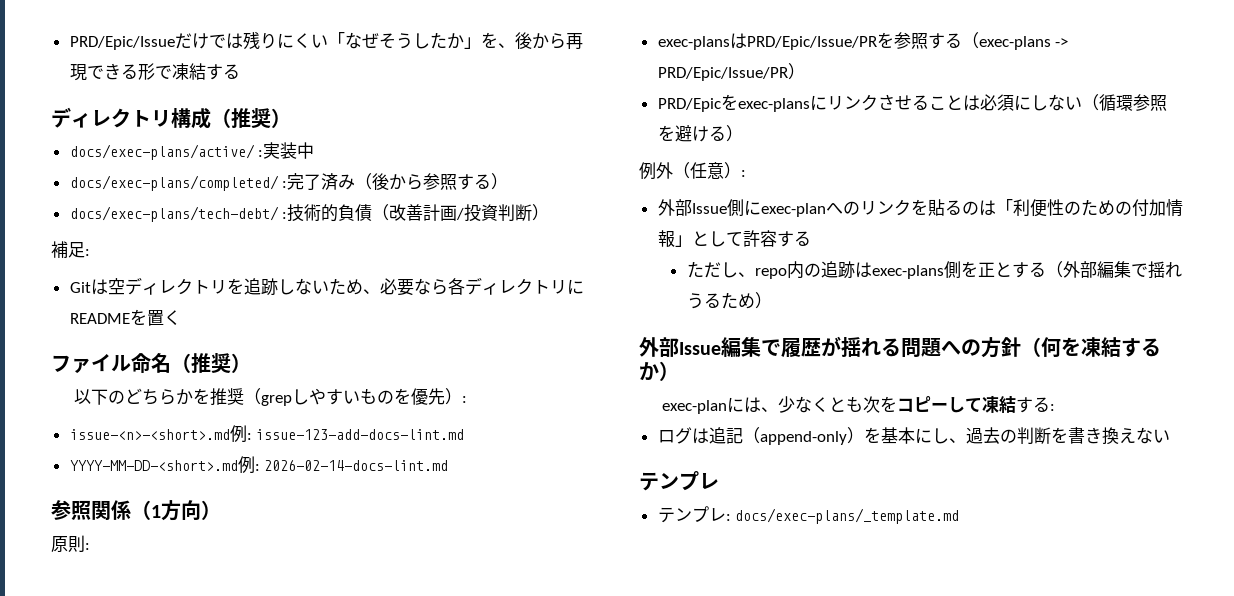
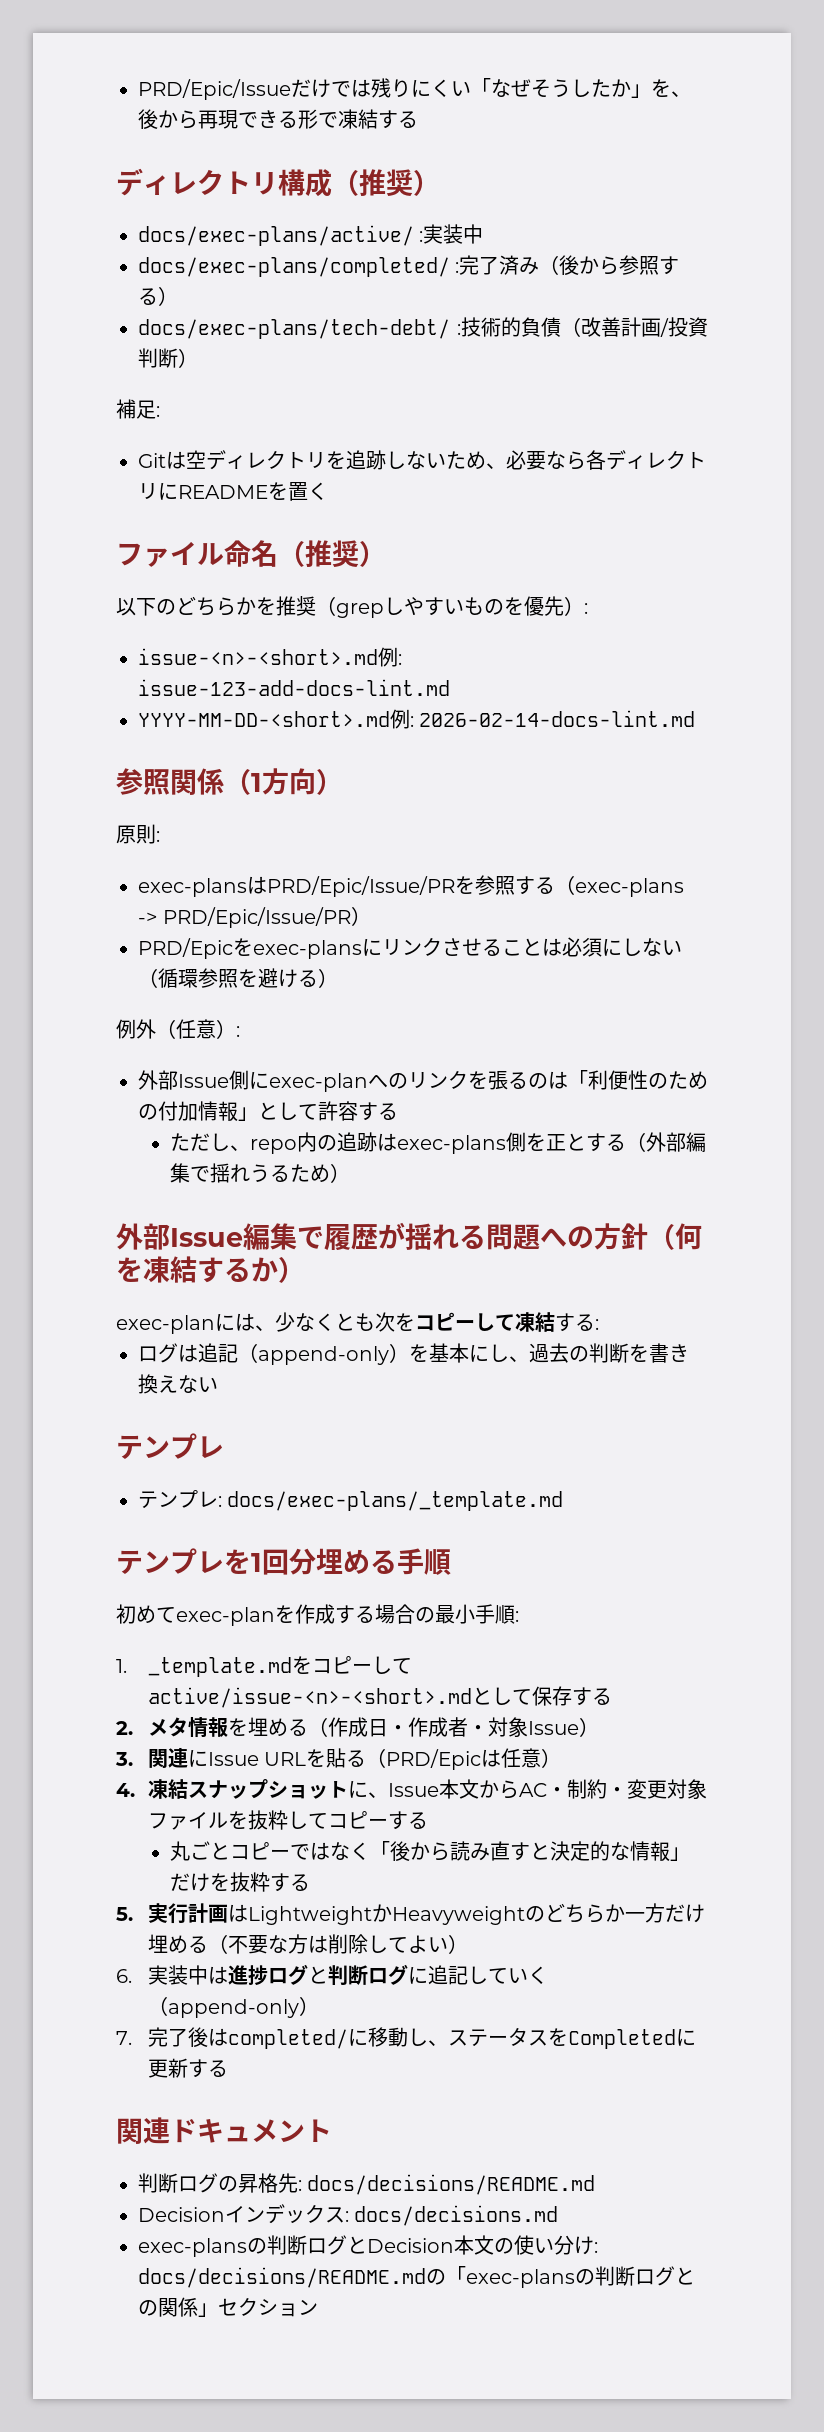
- 外部Issue側にexec-planへのリンクを貼るのは「利便性のための付加情報」として許容する
+ 外部Issue側にexec-planへのリンクを張るのは「利便性のための付加情報」として許容する
+ テンプレを1回分埋める手順
+ 初めてexec-planを作成する場合の最小手順:
+ 1. _template.mdをコピーしてactive/issue-<n>-<short>.mdとして保存する
+ 2.メタ情報を埋める（作成日・作成者・対象Issue）
+ 3.関連にIssue URLを貼る（PRD/Epicは任意）
+ 4.凍結スナップショットに、Issue本文からAC・制約・変更対象ファイルを抜粋してコピーする
+ 丸ごとコピーではなく「後から読み直すと決定的な情報」だけを抜粋する
+ 5.実行計画はLightweightかHeavyweightのどちらか一方だけ埋める（不要な方は削除してよい）
+ 6.実装中は進捗ログと判断ログに追記していく（append-only）
+ 7.完了後はcompleted/に移動し、ステータスをCompletedに更新する
+ 関連ドキュメント
+ 判断ログの昇格先: docs/decisions/README.md
+ Decisionインデックス: docs/decisions.md
+ exec-plansの判断ログとDecision本文の使い分け: docs/decisions/README.mdの「exec-plansの判断ログとの関係」セクション

